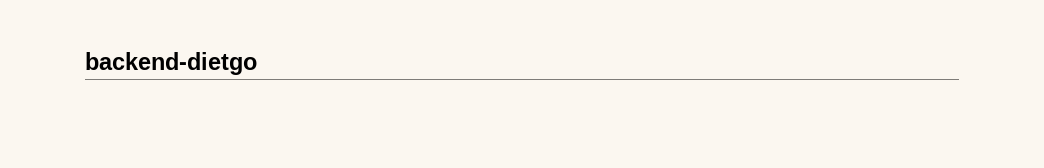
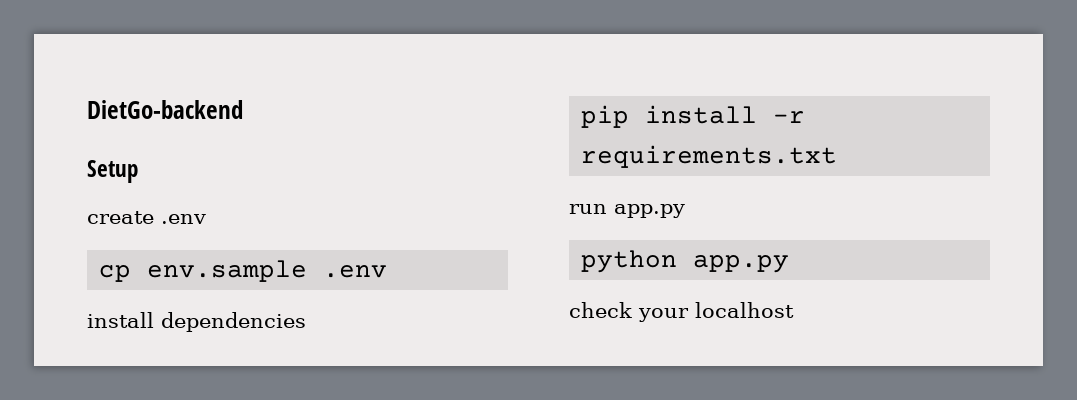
- backend-dietgo
+ DietGo-backend
+ Setup
+ create .env
+ cp env.sample .env
+ install dependencies
+ pip install -r requirements.txt
+ run app.py
+ python app.py
+ check your localhost

